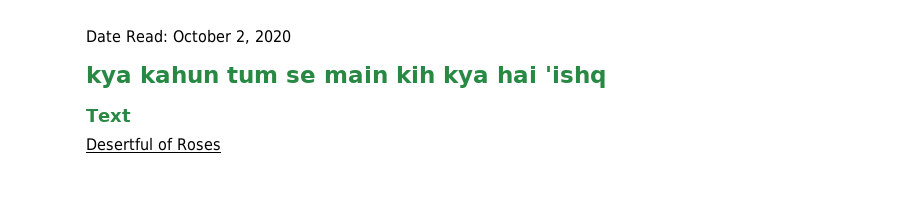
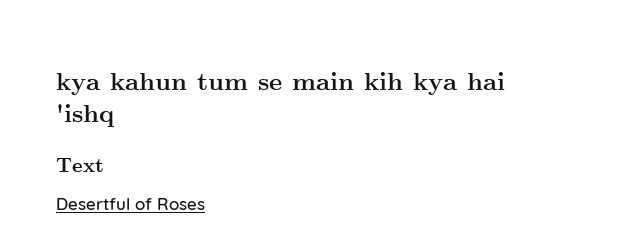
- Date Read: October 2, 2020

